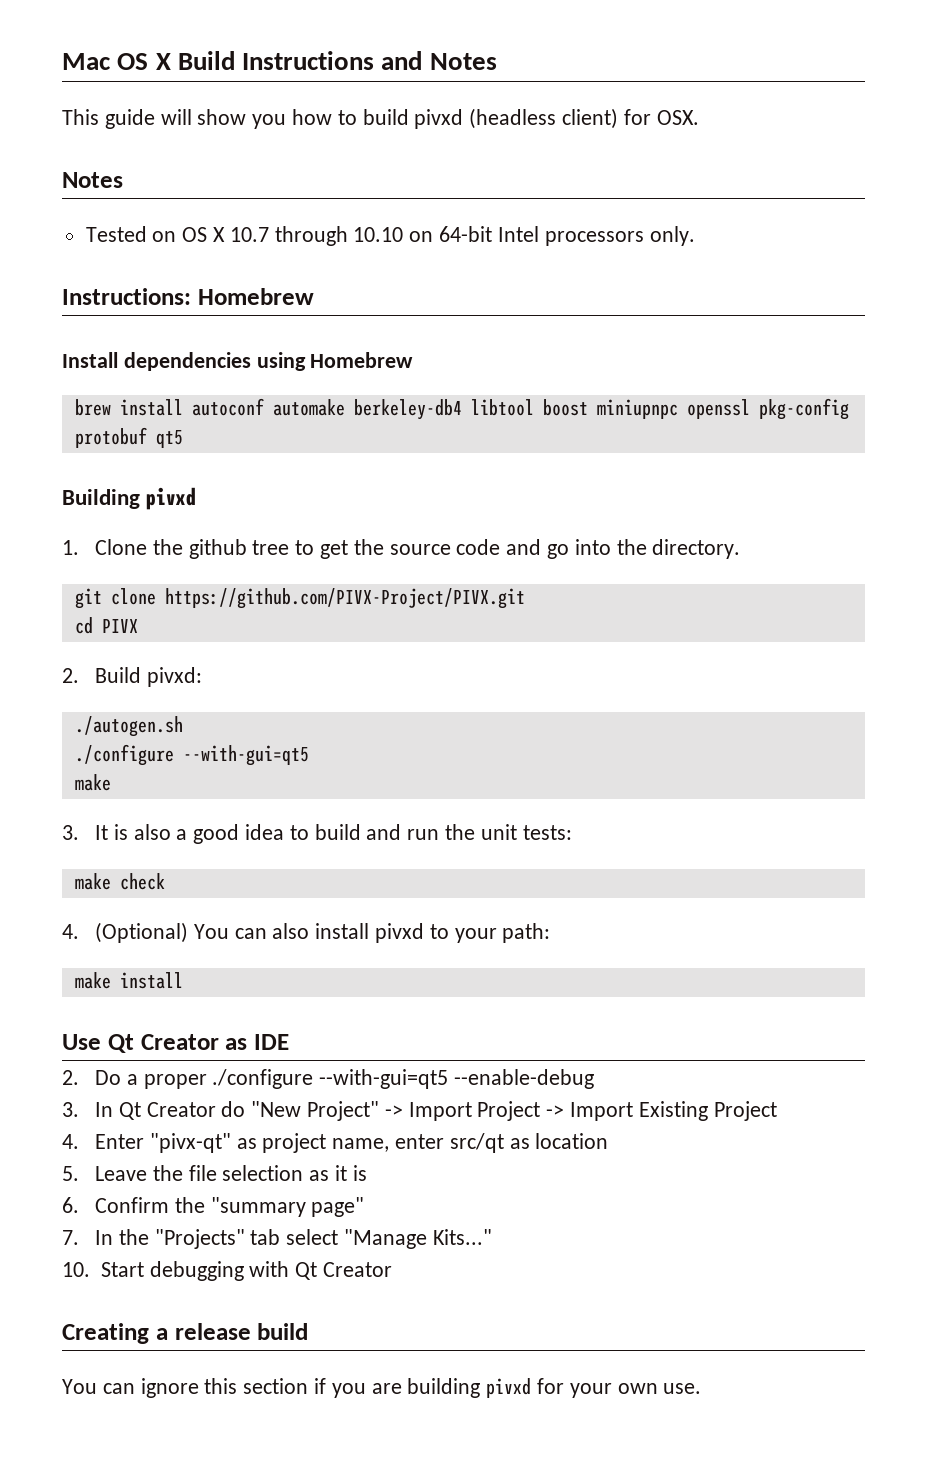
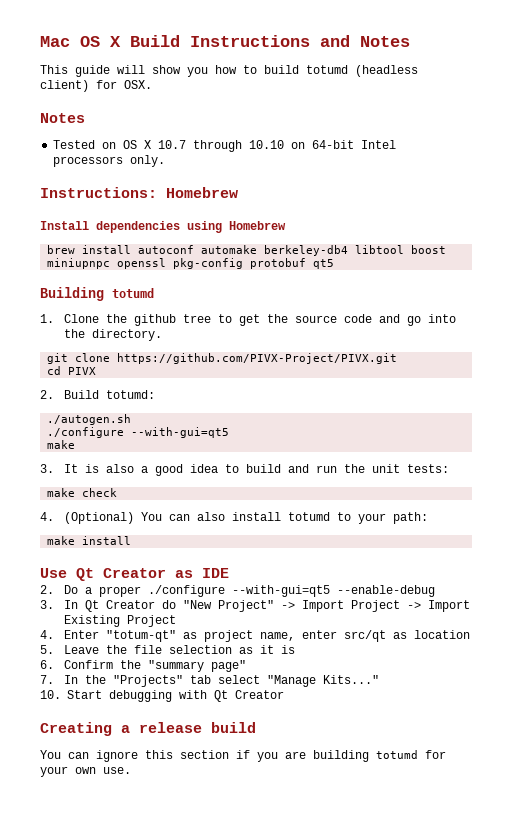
- This guide will show you how to build pivxd (headless client) for OSX.
+ This guide will show you how to build totumd (headless client) for OSX.
- Building pivxd
+ Building totumd
- 2. Build pivxd:
+ 2. Build totumd:
- 4. (Optional) You can also install pivxd to your path:
+ 4. (Optional) You can also install totumd to your path:
- 4. Enter "pivx-qt" as project name, enter src/qt as location
+ 4. Enter "totum-qt" as project name, enter src/qt as location
- You can ignore this section if you are building pivxd for your own use.
+ You can ignore this section if you are building totumd for your own use.

